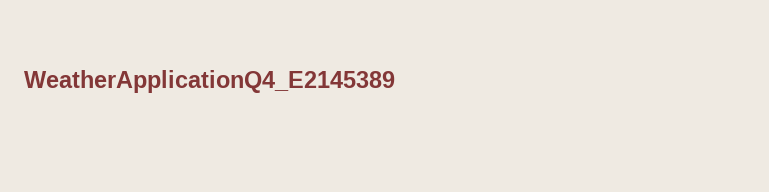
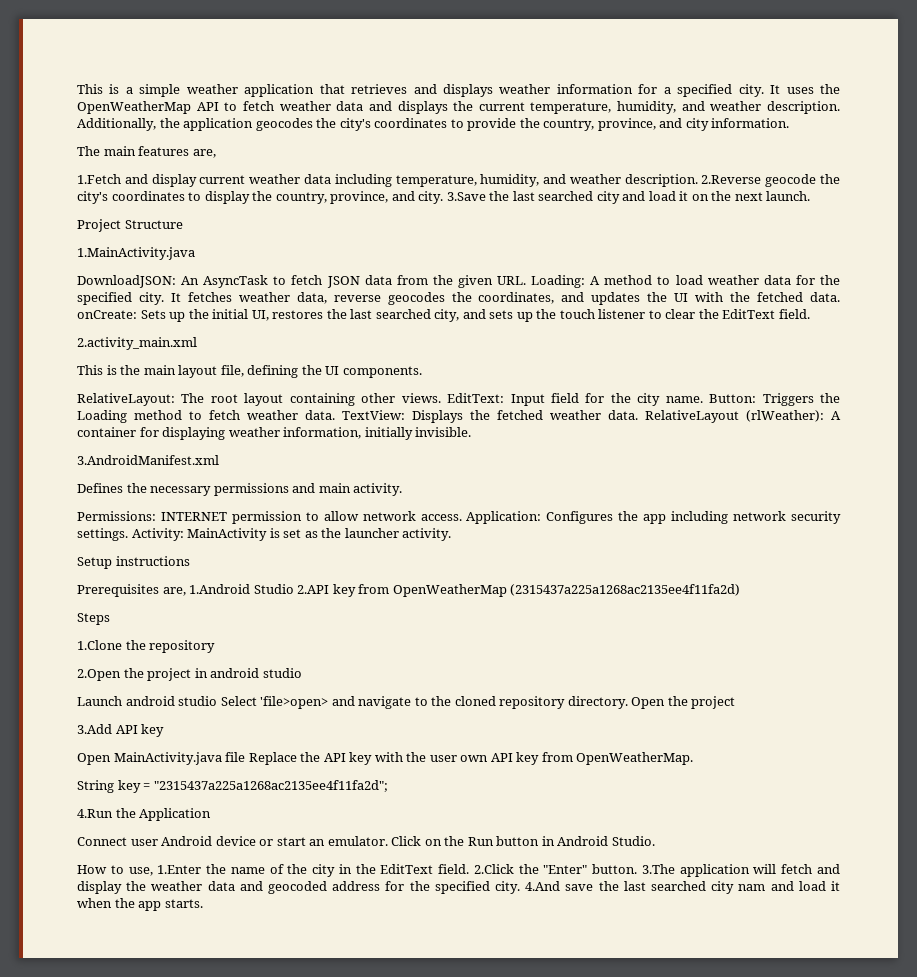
- WeatherApplicationQ4_E2145389
+ This is a simple weather application that retrieves and displays weather information for a specified city. It uses the OpenWeatherMap API to fetch weather data and displays the current temperature, humidity, and weather description. Additionally, the application geocodes the city's coordinates to provide the country, province, and city information.
+ The main features are,
+ 1.Fetch and display current weather data including temperature, humidity, and weather description. 2.Reverse geocode the city's coordinates to display the country, province, and city. 3.Save the last searched city and load it on the next launch.
+ Project Structure
+ 1.MainActivity.java
+ DownloadJSON: An AsyncTask to fetch JSON data from the given URL. Loading: A method to load weather data for the specified city. It fetches weather data, reverse geocodes the coordinates, and updates the UI with the fetched data. onCreate: Sets up the initial UI, restores the last searched city, and sets up the touch listener to clear the EditText field.
+ 2.activity_main.xml
+ This is the main layout file, defining the UI components.
+ RelativeLayout: The root layout containing other views. EditText: Input field for the city name. Button: Triggers the Loading method to fetch weather data. TextView: Displays the fetched weather data. RelativeLayout (rlWeather): A container for displaying weather information, initially invisible.
+ 3.AndroidManifest.xml
+ Defines the necessary permissions and main activity.
+ Permissions: INTERNET permission to allow network access. Application: Configures the app including network security settings. Activity: MainActivity is set as the launcher activity.
+ Setup instructions
+ Prerequisites are, 1.Android Studio 2.API key from OpenWeatherMap (2315437a225a1268ac2135ee4f11fa2d)
+ Steps
+ 1.Clone the repository
+ 2.Open the project in android studio
+ Launch android studio Select 'file>open> and navigate to the cloned repository directory. Open the project
+ 3.Add API key
+ Open MainActivity.java file Replace the API key with the user own API key from OpenWeatherMap.
+ String key = "2315437a225a1268ac2135ee4f11fa2d";
+ 4.Run the Application
+ Connect user Android device or start an emulator. Click on the Run button in Android Studio.
+ How to use, 1.Enter the name of the city in the EditText field. 2.Click the "Enter" button. 3.The application will fetch and display the weather data and geocoded address for the specified city. 4.And save the last searched city nam and load it when the app starts.

